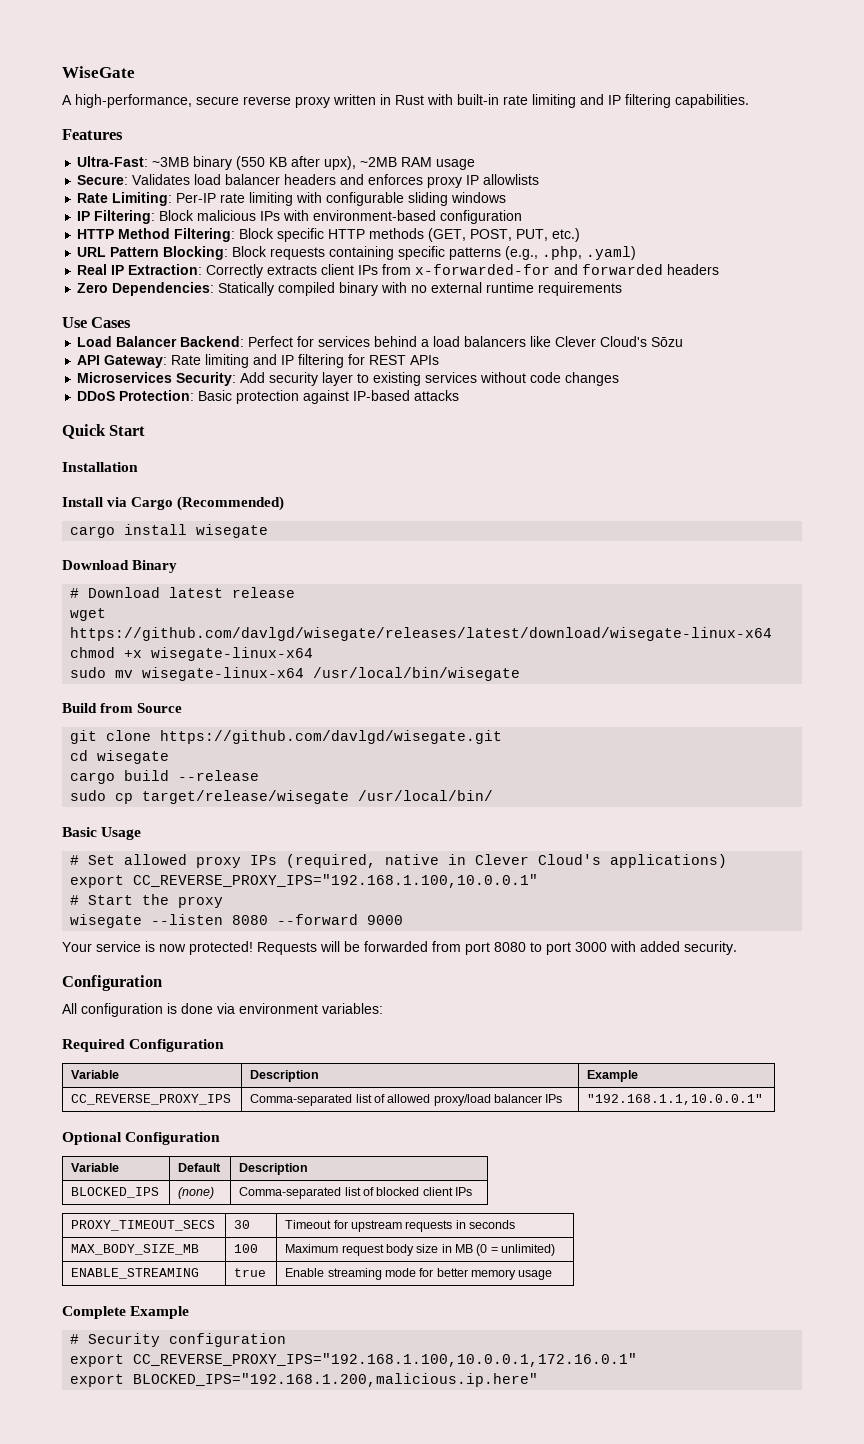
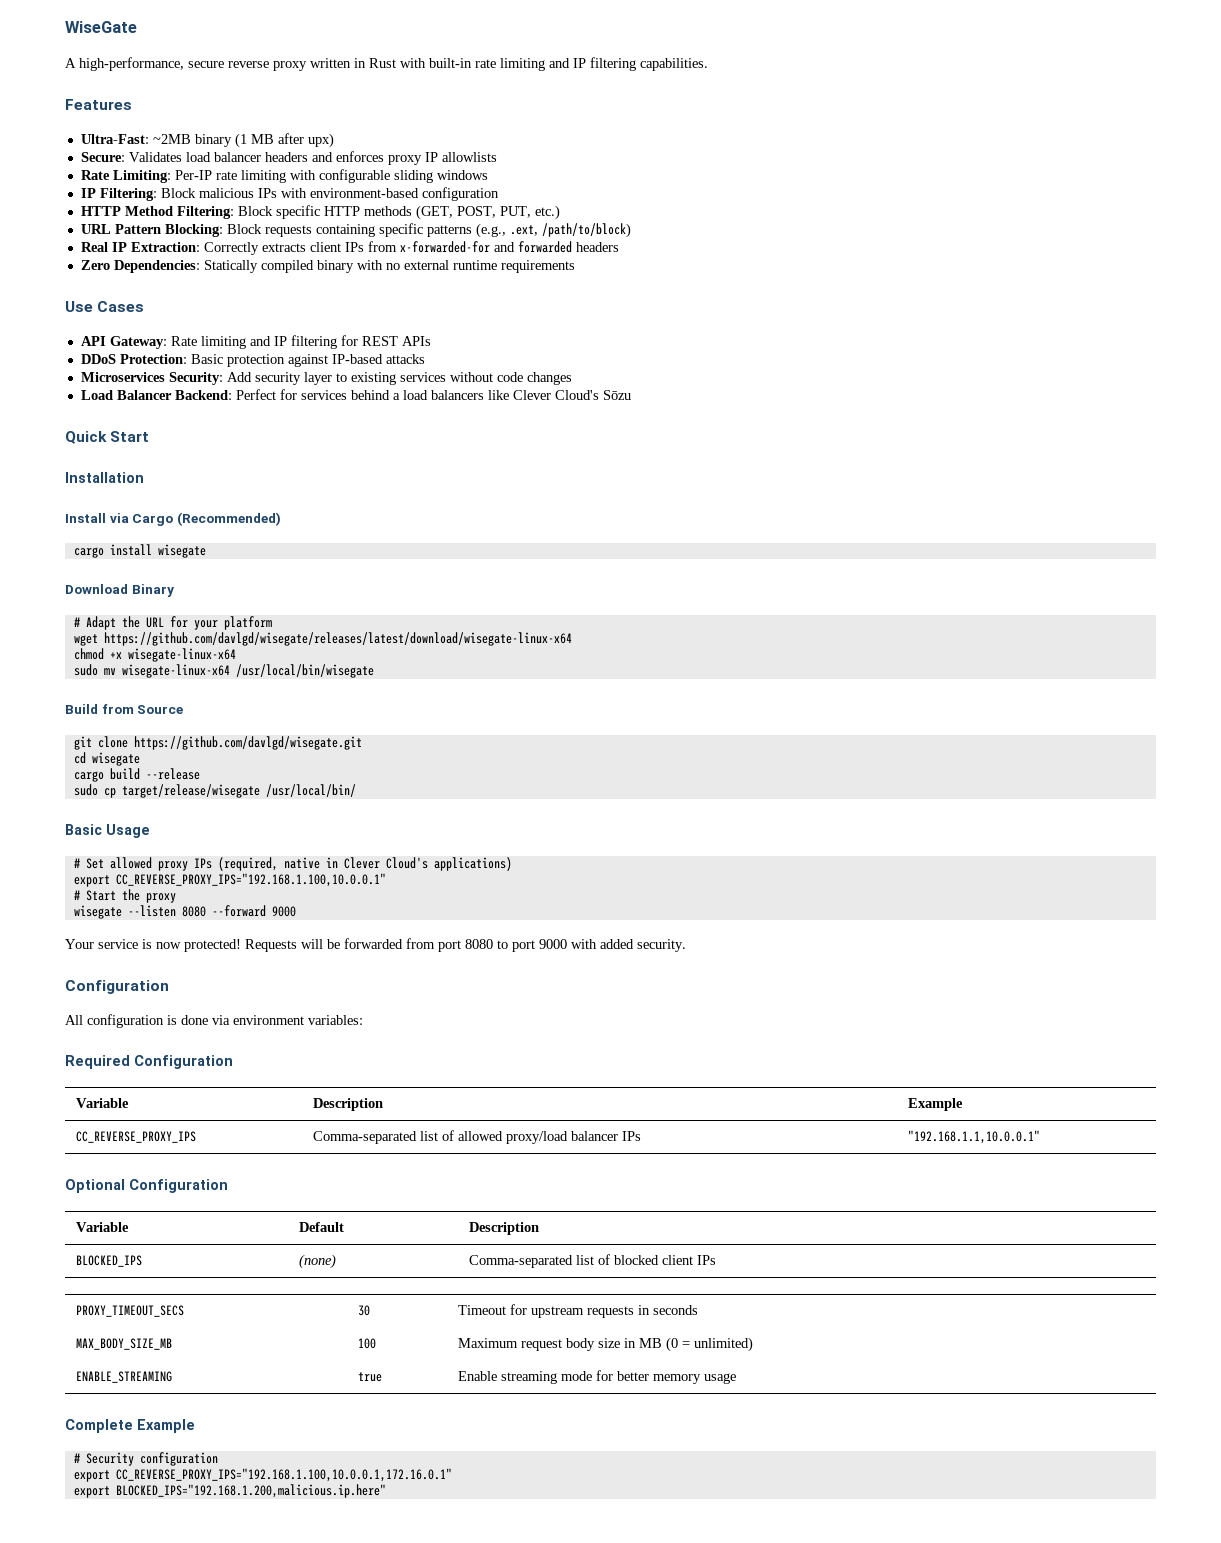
- Ultra-Fast: ~3MB binary (550 KB after upx), ~2MB RAM usage
+ Ultra-Fast: ~2MB binary (1 MB after upx)
- URL Pattern Blocking: Block requests containing specific patterns (e.g., .php, .yaml)
+ URL Pattern Blocking: Block requests containing specific patterns (e.g., .ext, /path/to/block)
+ API Gateway: Rate limiting and IP filtering for REST APIs
+ DDoS Protection: Basic protection against IP-based attacks
+ Microservices Security: Add security layer to existing services without code changes
- API Gateway: Rate limiting and IP filtering for REST APIs
- Microservices Security: Add security layer to existing services without code changes
- DDoS Protection: Basic protection against IP-based attacks
- # Download latest release
+ # Adapt the URL for your platform
- Requests will be forwarded from port 8080 to port 3000 with added security.
+ Requests will be forwarded from port 8080 to port 9000 with added security.

